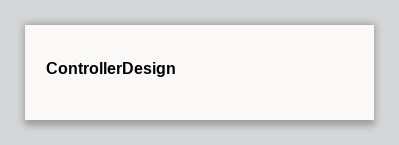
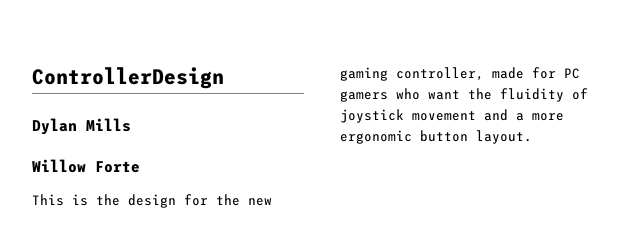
+ Dylan Mills
+ Willow Forte
+ This is the design for the new gaming controller, made for PC gamers who want the fluidity of joystick movement and a more ergonomic button layout.

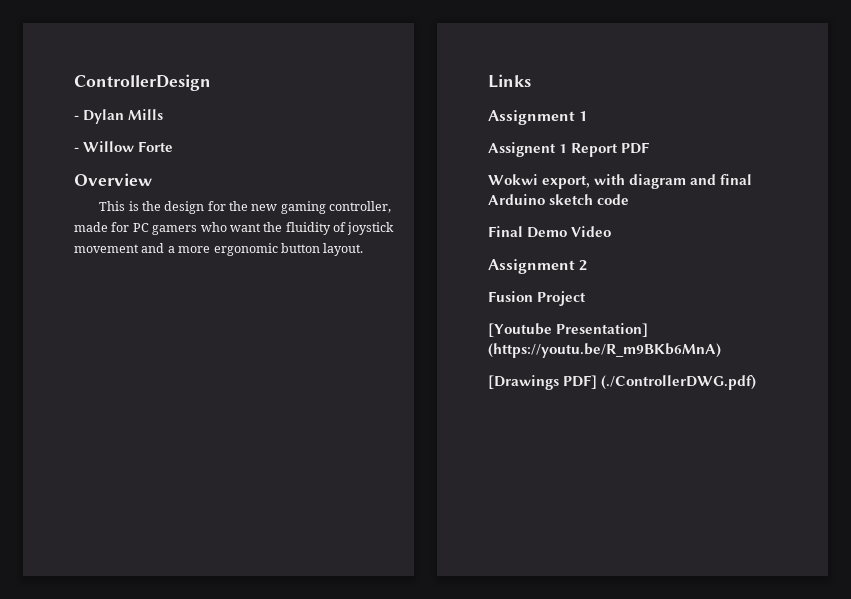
- Dylan Mills
+ - Dylan Mills
- Willow Forte
+ - Willow Forte
+ Overview
+ Links
+ Assignment 1
+ Assignent 1 Report PDF
+ Wokwi export, with diagram and final Arduino sketch code
+ Final Demo Video
+ Assignment 2
+ Fusion Project
+ [Youtube Presentation] (https://youtu.be/R_m9BKb6MnA)
+ [Drawings PDF] (./ControllerDWG.pdf)

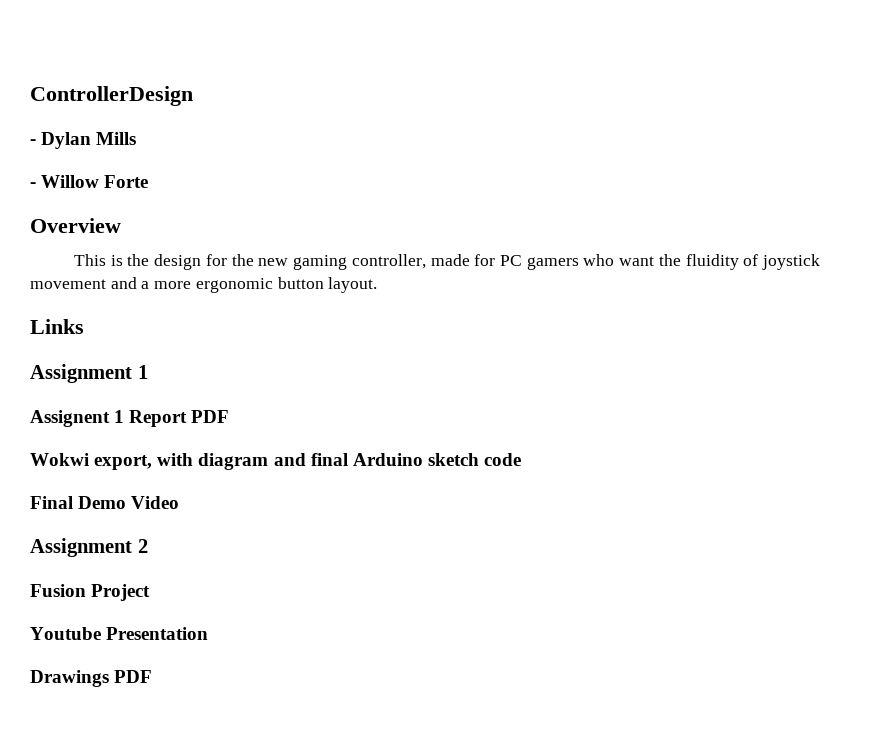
- [Youtube Presentation] (https://youtu.be/R_m9BKb6MnA)
- [Drawings PDF] (./ControllerDWG.pdf)
+ Youtube Presentation
+ Drawings PDF

